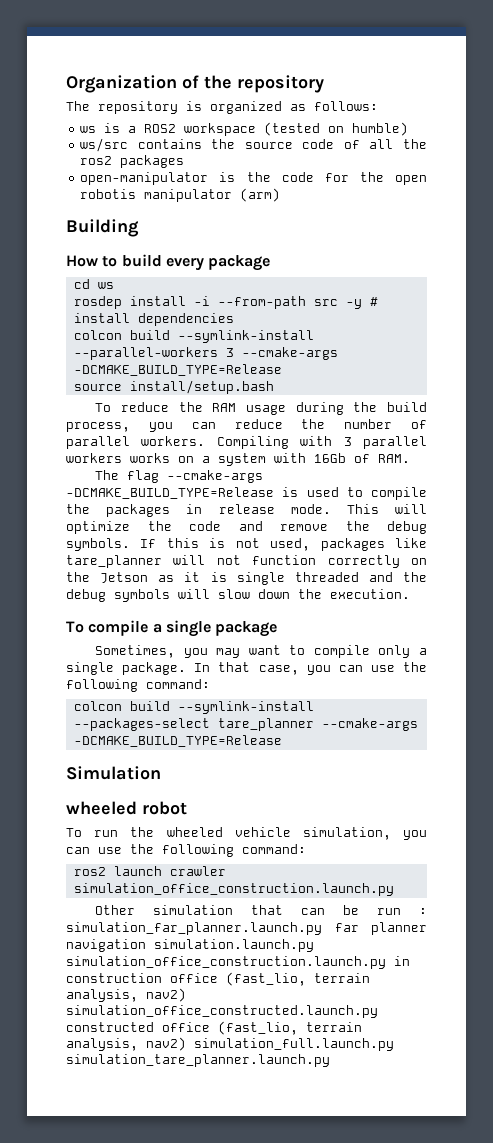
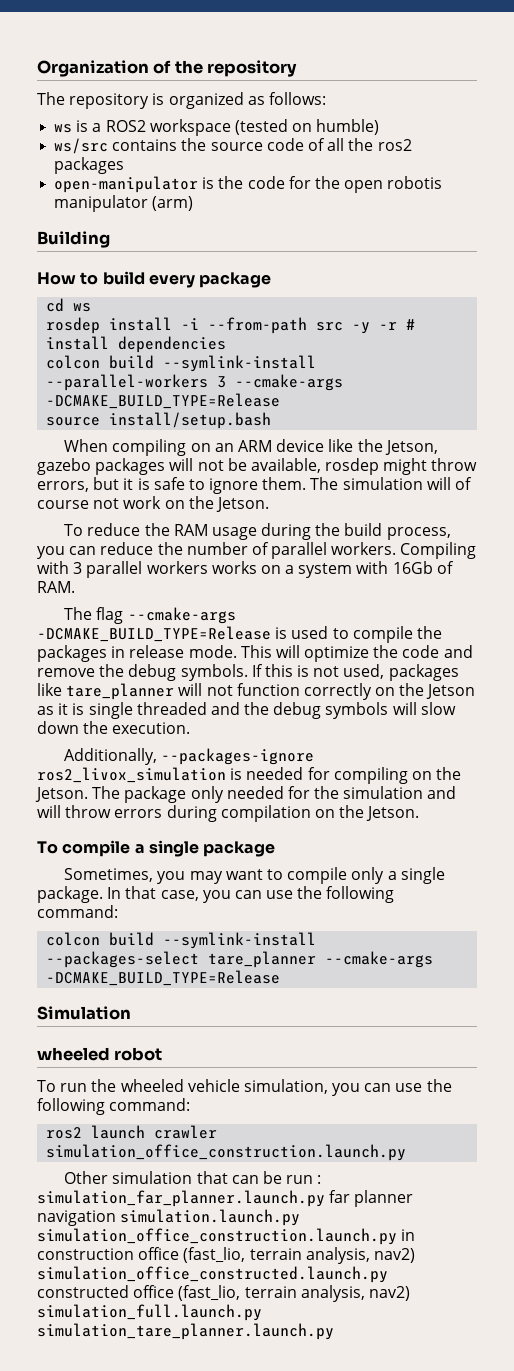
- rosdep install -i --from-path src -y # install dependencies
+ rosdep install -i --from-path src -y -r # install dependencies
+ When compiling on an ARM device like the Jetson, gazebo packages will not be available, rosdep might throw errors, but it is safe to ignore them. The simulation will of course not work on the Jetson.
+ Additionally, --packages-ignore ros2_livox_simulation is needed for compiling on the Jetson. The package only needed for the simulation and will throw errors during compilation on the Jetson.

